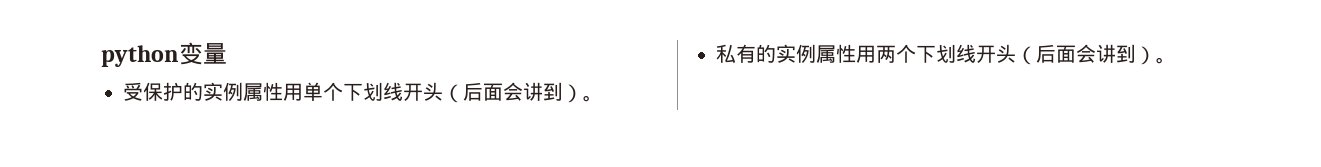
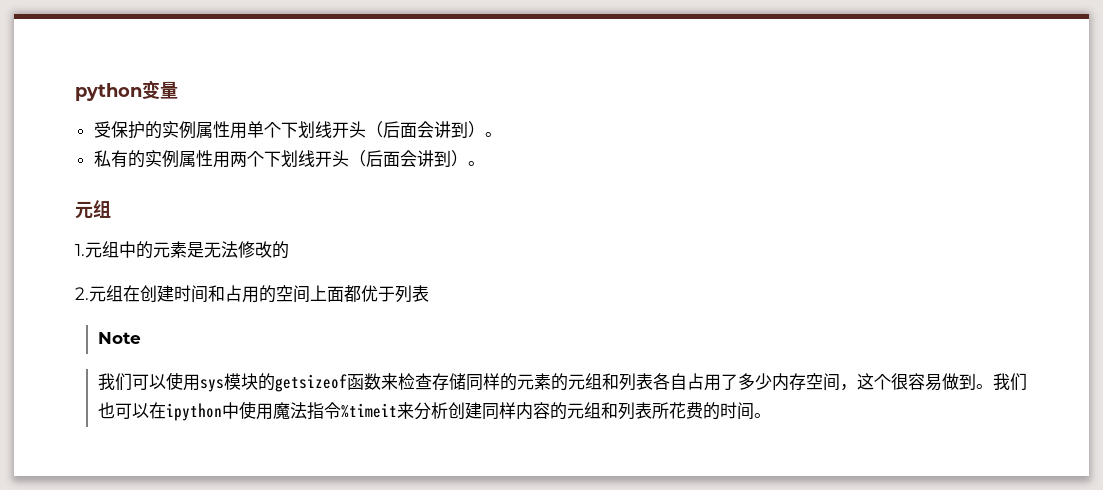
  私有的实例属性用两个下划线开头（后面会讲到）。
+ 元组
+ 1.元组中的元素是无法修改的
+ 2.元组在创建时间和占用的空间上面都优于列表
+ Note
+ 我们可以使用sys模块的getsizeof函数来检查存储同样的元素的元组和列表各自占用了多少内存空间，这个很容易做到。我们也可以在ipython中使用魔法指令%timeit来分析创建同样内容的元组和列表所花费的时间。

